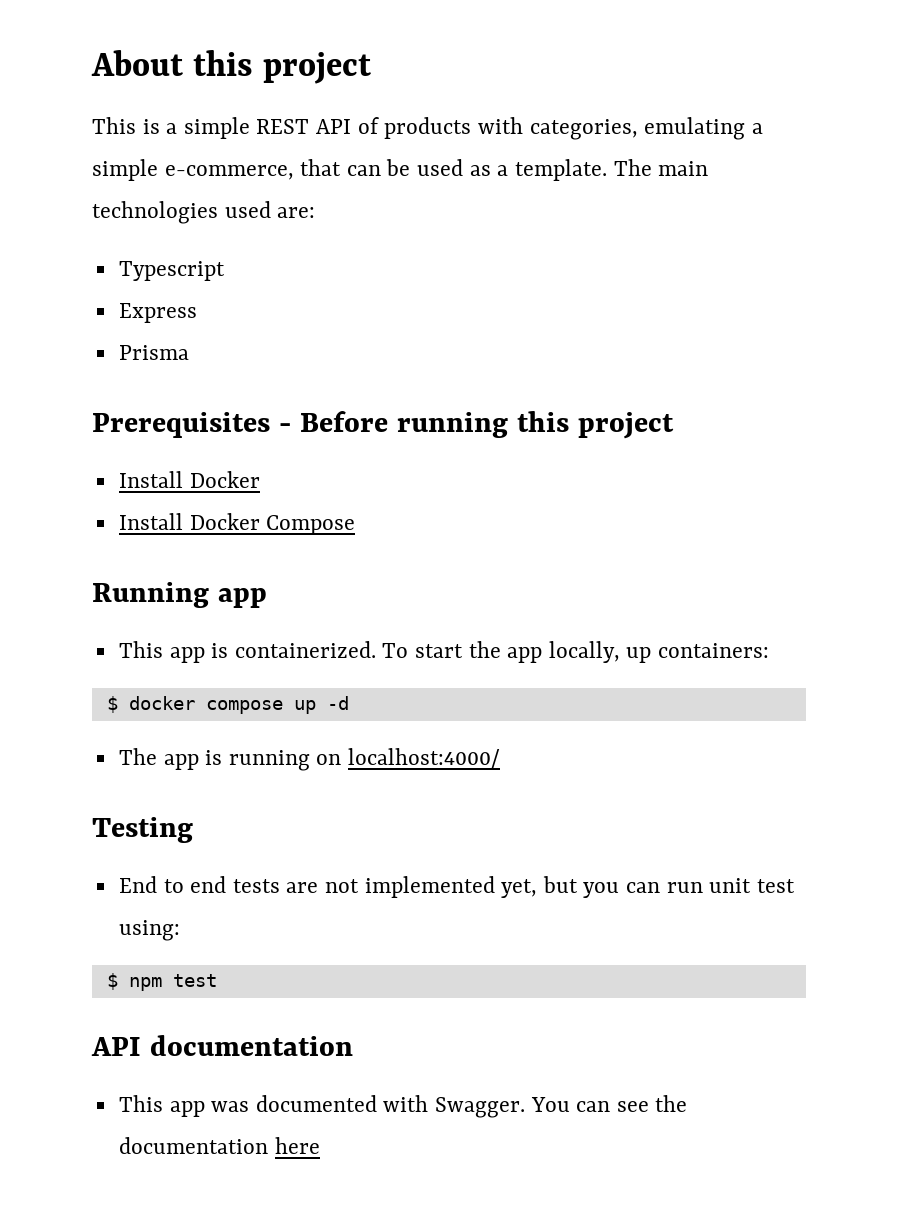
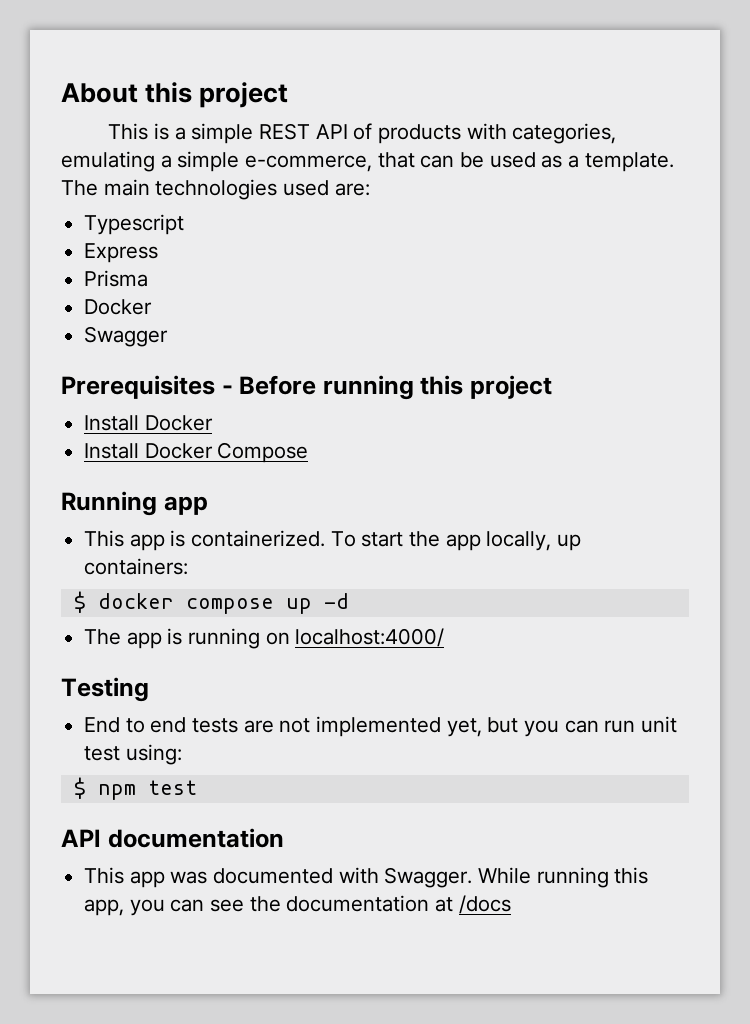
  Prisma
+ Docker
+ Swagger
- You can see the documentation here
+ While running this app, you can see the documentation at /docs

